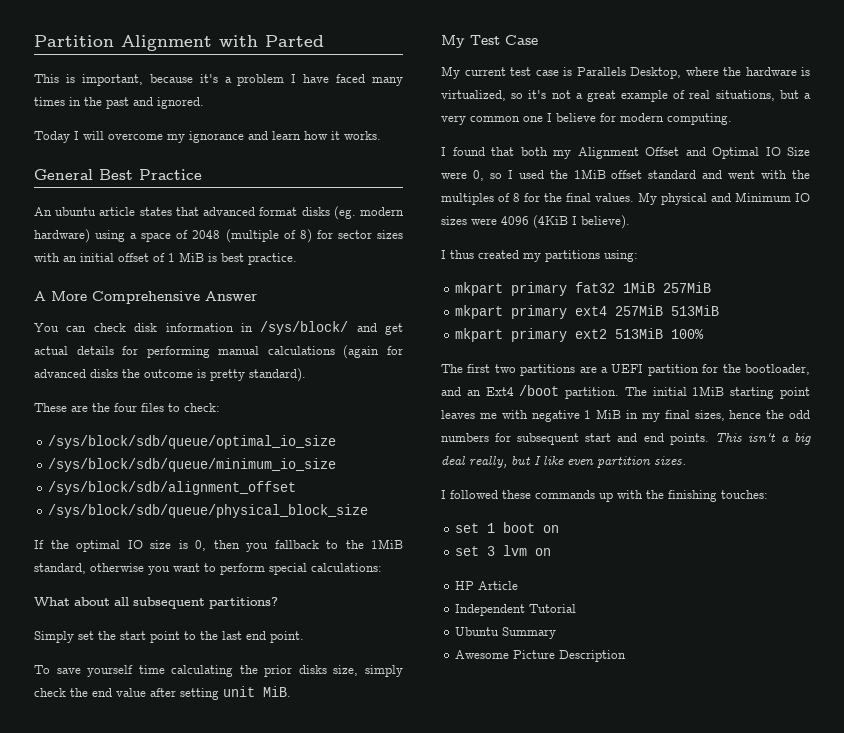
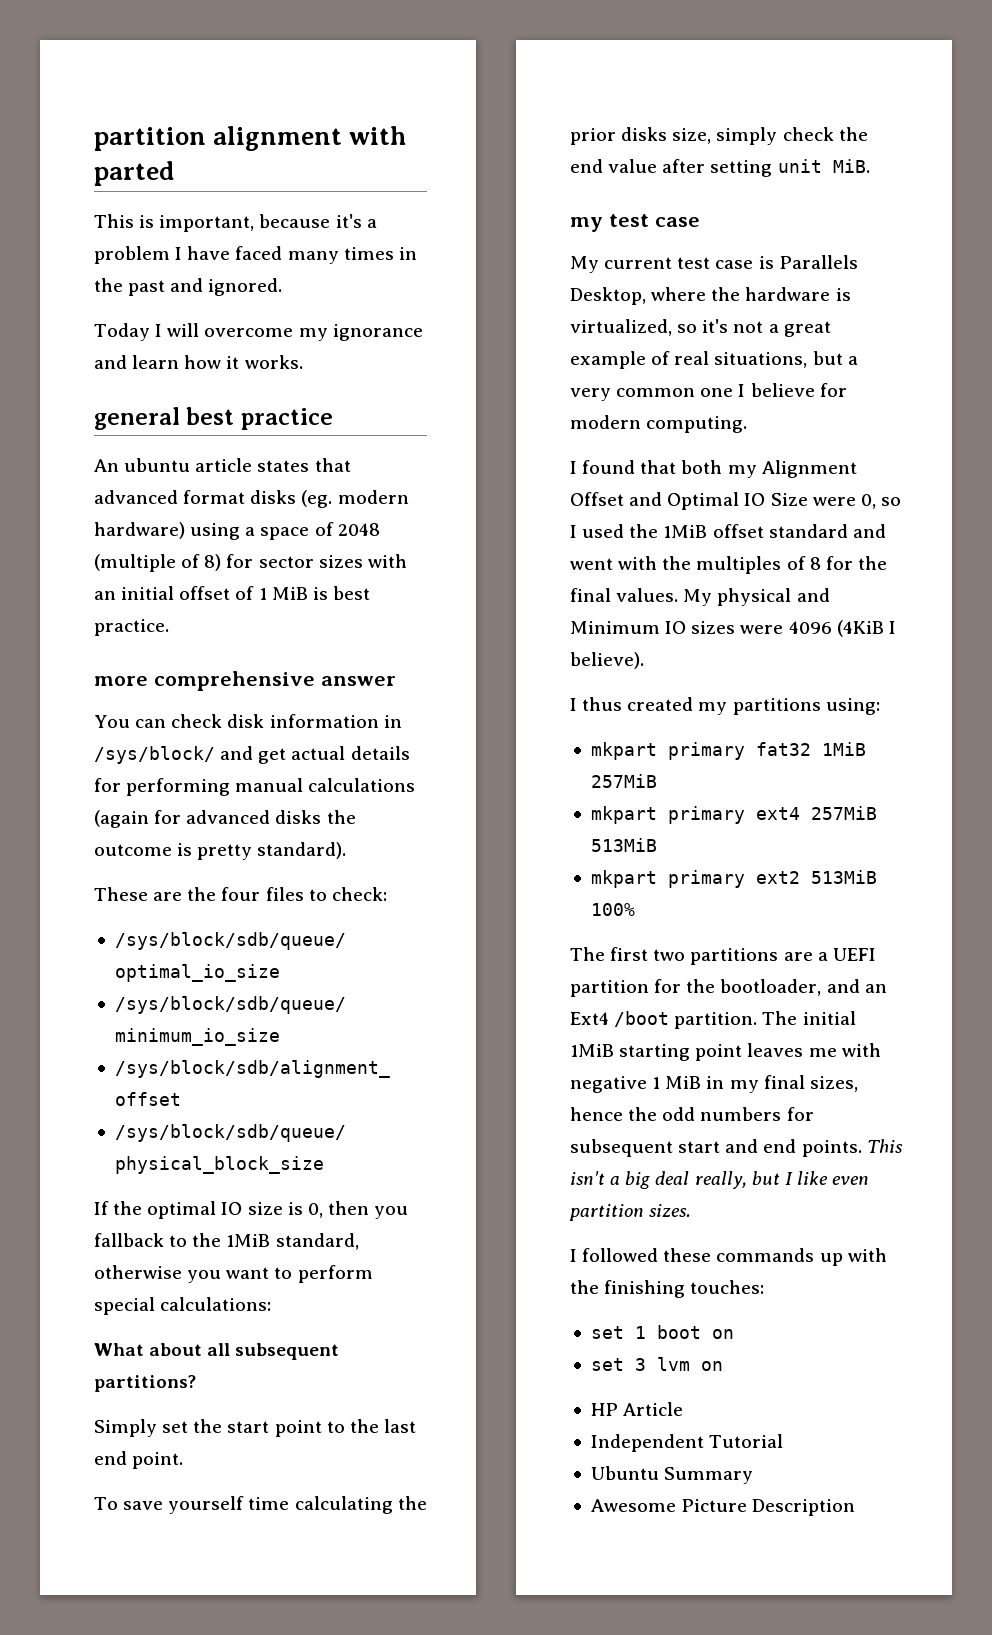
- Partition Alignment with Parted
+ partition alignment with parted
- General Best Practice
+ general best practice
- A More Comprehensive Answer
+ more comprehensive answer
- My Test Case
+ my test case

